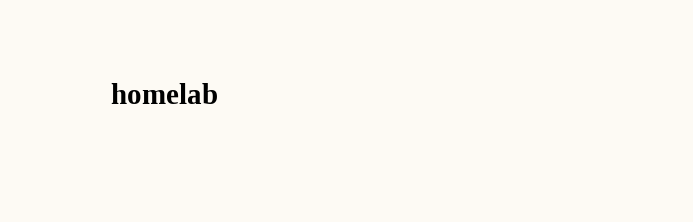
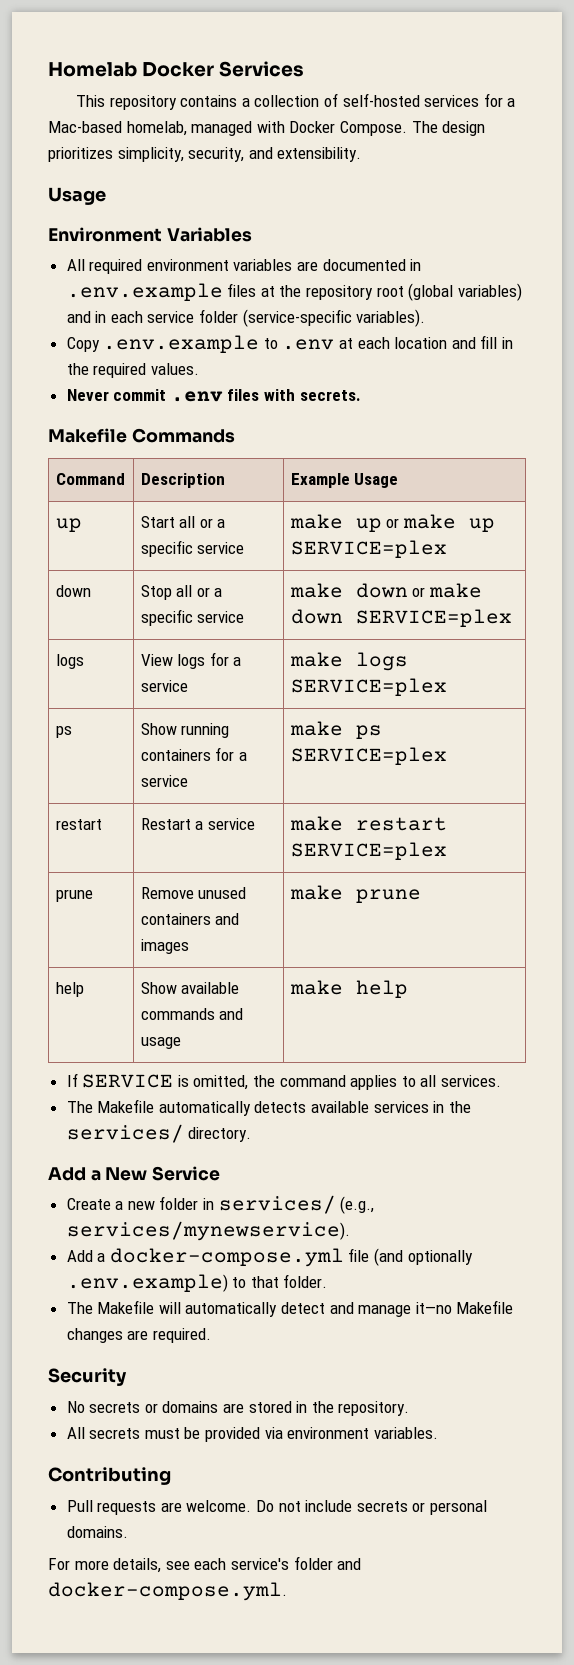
- homelab
+ Homelab Docker Services
+ This repository contains a collection of self-hosted services for a Mac-based homelab, managed with Docker Compose. The design prioritizes simplicity, security, and extensibility.
+ Usage
+ Environment Variables
+ All required environment variables are documented in .env.example files at the repository root (global variables) and in each service folder (service-specific variables).
+ Copy .env.example to .env at each location and fill in the required values.
+ Never commit .env files with secrets.
+ Makefile Commands
+ Command | Description | Example Usage
+ up | Start all or a specific service | make up or make up SERVICE=plex
+ down | Stop all or a specific service | make down or make down SERVICE=plex
+ logs | View logs for a service | make logs SERVICE=plex
+ ps | Show running containers for a service | make ps SERVICE=plex
+ restart | Restart a service | make restart SERVICE=plex
+ prune | Remove unused containers and images | make prune
+ help | Show available commands and usage | make help
+ If SERVICE is omitted, the command applies to all services.
+ The Makefile automatically detects available services in the services/ directory.
+ Add a New Service
+ Create a new folder in services/ (e.g., services/mynewservice).
+ Add a docker-compose.yml file (and optionally .env.example) to that folder.
+ The Makefile will automatically detect and manage it—no Makefile changes are required.
+ Security
+ No secrets or domains are stored in the repository.
+ All secrets must be provided via environment variables.
+ Contributing
+ Pull requests are welcome. Do not include secrets or personal domains.
+ For more details, see each service's folder and docker-compose.yml.

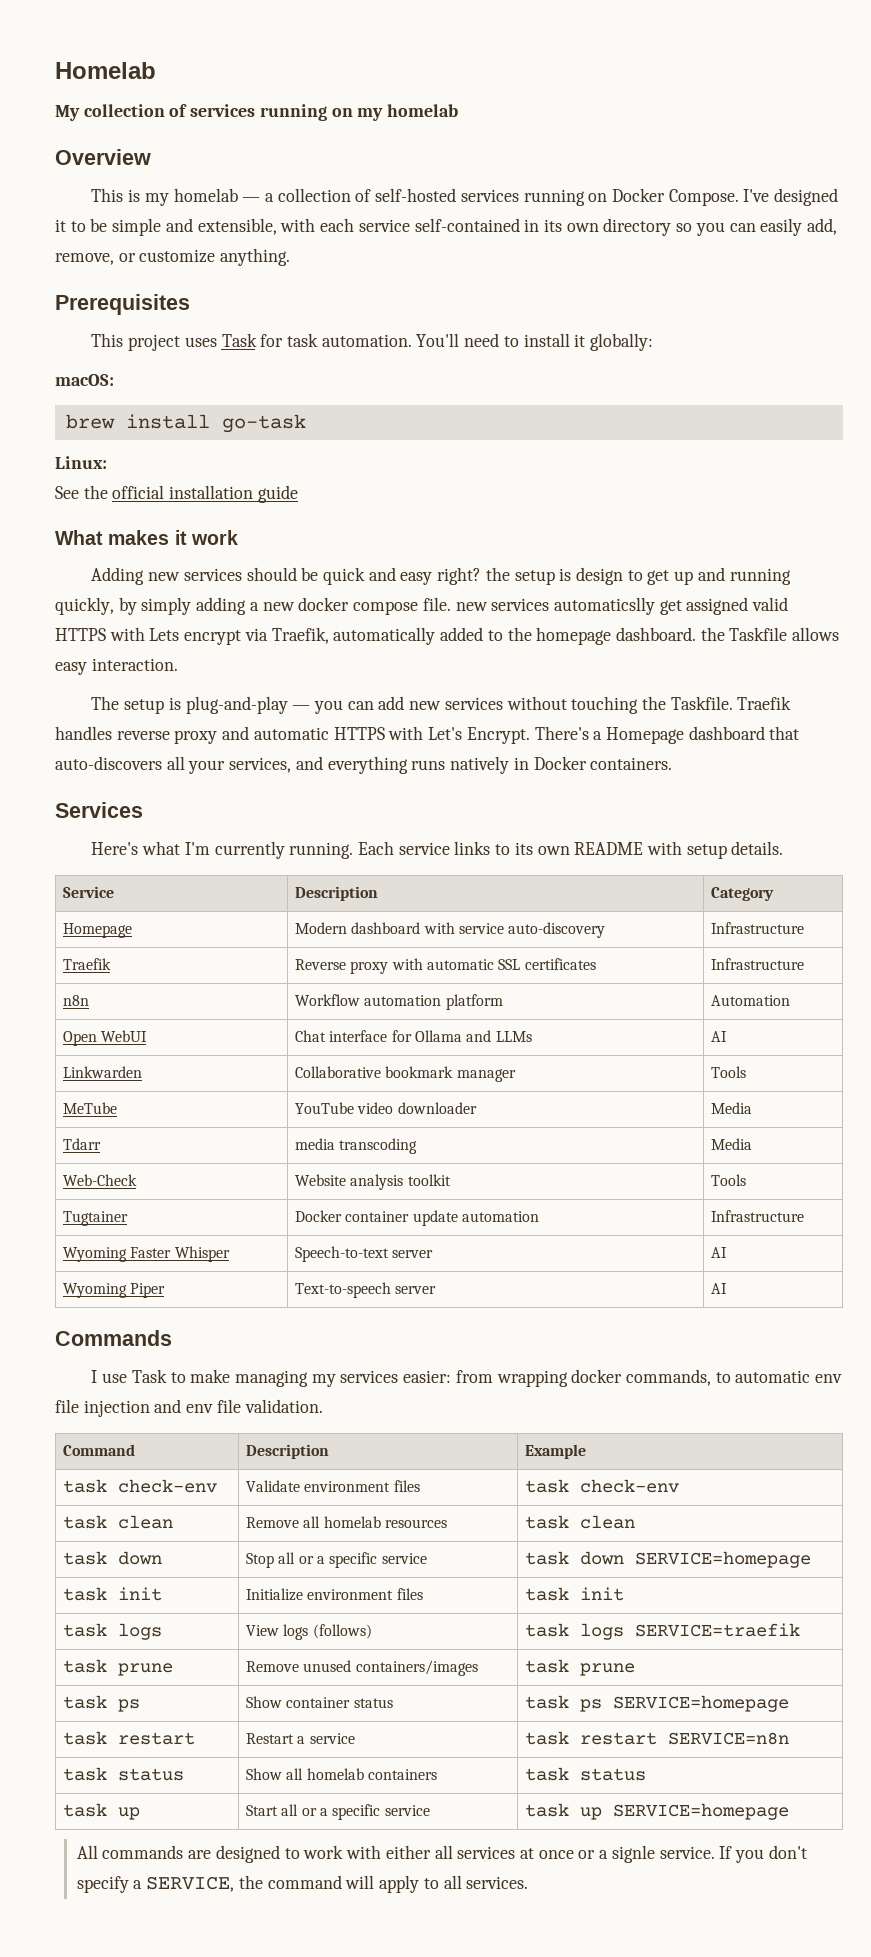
- Homelab Docker Services
- This repository contains a collection of self-hosted services for a Mac-based homelab, managed with Docker Compose. The design prioritizes simplicity, security, and extensibility.
- Usage
- Environment Variables
- All required environment variables are documented in .env.example files at the repository root (global variables) and in each service folder (service-specific variables).
- Copy .env.example to .env at each location and fill in the required values.
- Never commit .env files with secrets.
- Makefile Commands
- Command | Description | Example Usage
- up | Start all or a specific service | make up or make up SERVICE=plex
- down | Stop all or a specific service | make down or make down SERVICE=plex
- logs | View logs for a service | make logs SERVICE=plex
- ps | Show running containers for a service | make ps SERVICE=plex
- restart | Restart a service | make restart SERVICE=plex
- prune | Remove unused containers and images | make prune
- help | Show available commands and usage | make help
- If SERVICE is omitted, the command applies to all services.
- The Makefile automatically detects available services in the services/ directory.
- Add a New Service
- Create a new folder in services/ (e.g., services/mynewservice).
- Add a docker-compose.yml file (and optionally .env.example) to that folder.
- The Makefile will automatically detect and manage it—no Makefile changes are required.
- Security
- No secrets or domains are stored in the repository.
- All secrets must be provided via environment variables.
- Contributing
- Pull requests are welcome. Do not include secrets or personal domains.
- For more details, see each service's folder and docker-compose.yml.
+ Homelab
+ My collection of services running on my homelab
+ Overview
+ This is my homelab — a collection of self-hosted services running on Docker Compose. I've designed it to be simple and extensible, with each service self-contained in its own directory so you can easily add, remove, or customize anything.
+ Prerequisites
+ This project uses Task for task automation. You'll need to install it globally:
+ macOS:
+ brew install go-task
+ Linux:
+ See the official installation guide
+ What makes it work
+ Adding new services should be quick and easy right? the setup is design to get up and running quickly, by simply adding a new docker compose file. new services automaticslly get assigned valid HTTPS with Lets encrypt via Traefik, automatically added to the homepage dashboard. the Taskfile allows easy interaction.
+ The setup is plug-and-play — you can add new services without touching the Taskfile. Traefik handles reverse proxy and automatic HTTPS with Let's Encrypt. There's a Homepage dashboard that auto-discovers all your services, and everything runs natively in Docker containers.
+ Services
+ Here's what I'm currently running. Each service links to its own README with setup details.
+ Service | Description | Category
+ Homepage | Modern dashboard with service auto-discovery | Infrastructure
+ Traefik | Reverse proxy with automatic SSL certificates | Infrastructure
+ n8n | Workflow automation platform | Automation
+ Open WebUI | Chat interface for Ollama and LLMs | AI
+ Linkwarden | Collaborative bookmark manager | Tools
+ MeTube | YouTube video downloader | Media
+ Tdarr | media transcoding | Media
+ Web-Check | Website analysis toolkit | Tools
+ Tugtainer | Docker container update automation | Infrastructure
+ Wyoming Faster Whisper | Speech-to-text server | AI
+ Wyoming Piper | Text-to-speech server | AI
+ Commands
+ I use Task to make managing my services easier: from wrapping docker commands, to automatic env file injection and env file validation.
+ Command | Description | Example
+ task check-env | Validate environment files | task check-env
+ task clean | Remove all homelab resources | task clean
+ task down | Stop all or a specific service | task down SERVICE=homepage
+ task init | Initialize environment files | task init
+ task logs | View logs (follows) | task logs SERVICE=traefik
+ task prune | Remove unused containers/images | task prune
+ task ps | Show container status | task ps SERVICE=homepage
+ task restart | Restart a service | task restart SERVICE=n8n
+ task status | Show all homelab containers | task status
+ task up | Start all or a specific service | task up SERVICE=homepage
+ All commands are designed to work with either all services at once or a signle service. If you don't specify a SERVICE, the command will apply to all services.

